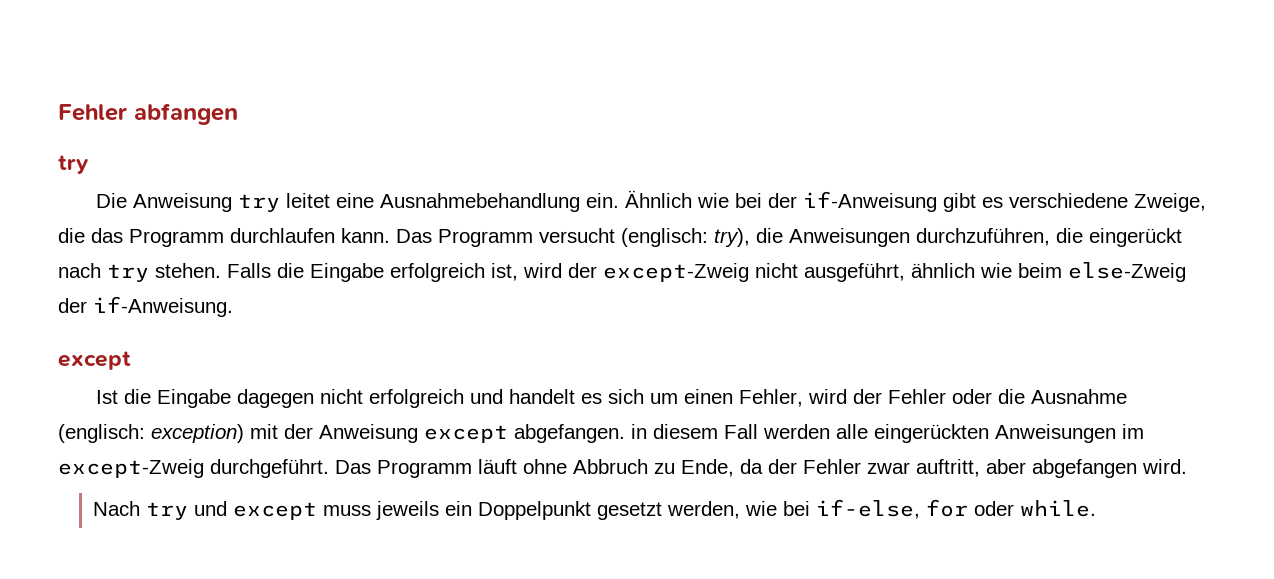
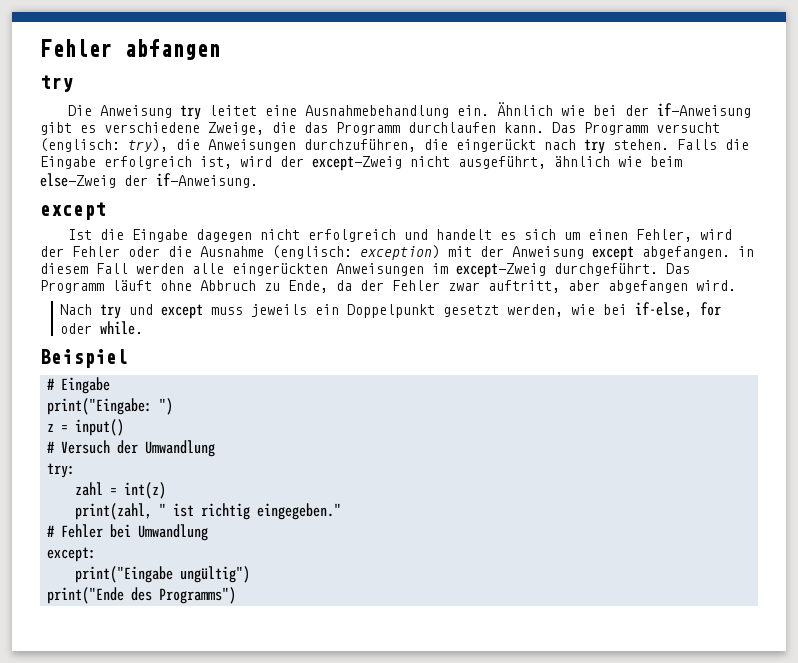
+ Beispiel
+ # Eingabe
+ print("Eingabe: ")
+ z = input()
+ # Versuch der Umwandlung
+ try:
+ zahl = int(z)
+ print(zahl, " ist richtig eingegeben."
+ # Fehler bei Umwandlung
+ except:
+ print("Eingabe ungültig")
+ print("Ende des Programms")

